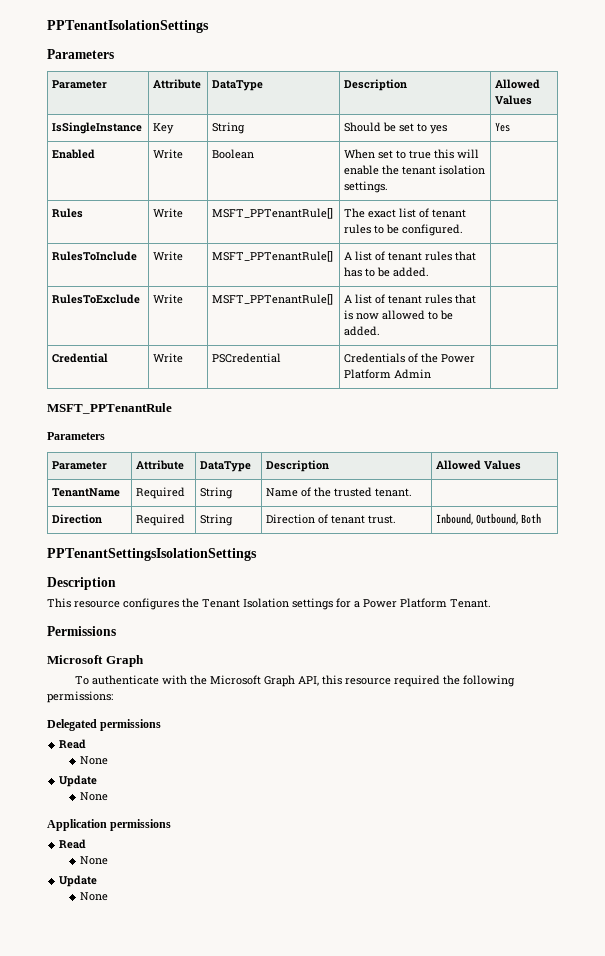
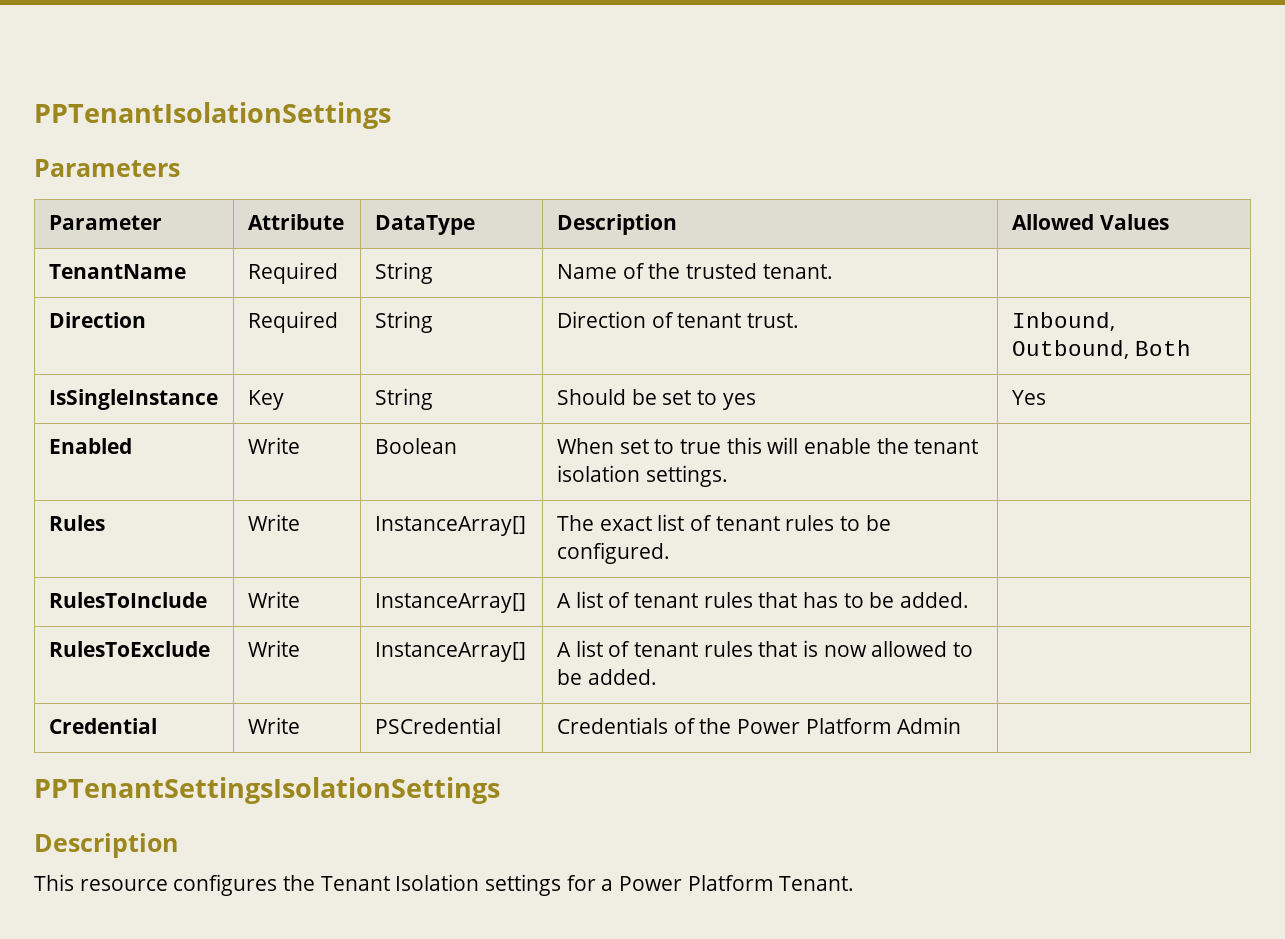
- IsSingleInstance | Key | String | Should be set to yes | Yes
- Enabled | Write | Boolean | When set to true this will enable the tenant isolation settings. |
- Rules | Write | MSFT_PPTenantRule[] | The exact list of tenant rules to be configured. |
- RulesToInclude | Write | MSFT_PPTenantRule[] | A list of tenant rules that has to be added. |
- RulesToExclude | Write | MSFT_PPTenantRule[] | A list of tenant rules that is now allowed to be added. |
- Credential | Write | PSCredential | Credentials of the Power Platform Admin |
- MSFT_PPTenantRule
- Parameters
- Parameter | Attribute | DataType | Description | Allowed Values
+ IsSingleInstance | Key | String | Should be set to yes | Yes
+ Enabled | Write | Boolean | When set to true this will enable the tenant isolation settings. |
+ Rules | Write | InstanceArray[] | The exact list of tenant rules to be configured. |
+ RulesToInclude | Write | InstanceArray[] | A list of tenant rules that has to be added. |
+ RulesToExclude | Write | InstanceArray[] | A list of tenant rules that is now allowed to be added. |
+ Credential | Write | PSCredential | Credentials of the Power Platform Admin |
- Permissions
- Microsoft Graph
- To authenticate with the Microsoft Graph API, this resource required the following permissions:
- Delegated permissions
- Read
- None
- Update
- None
- Application permissions
- Read
- None
- Update
- None

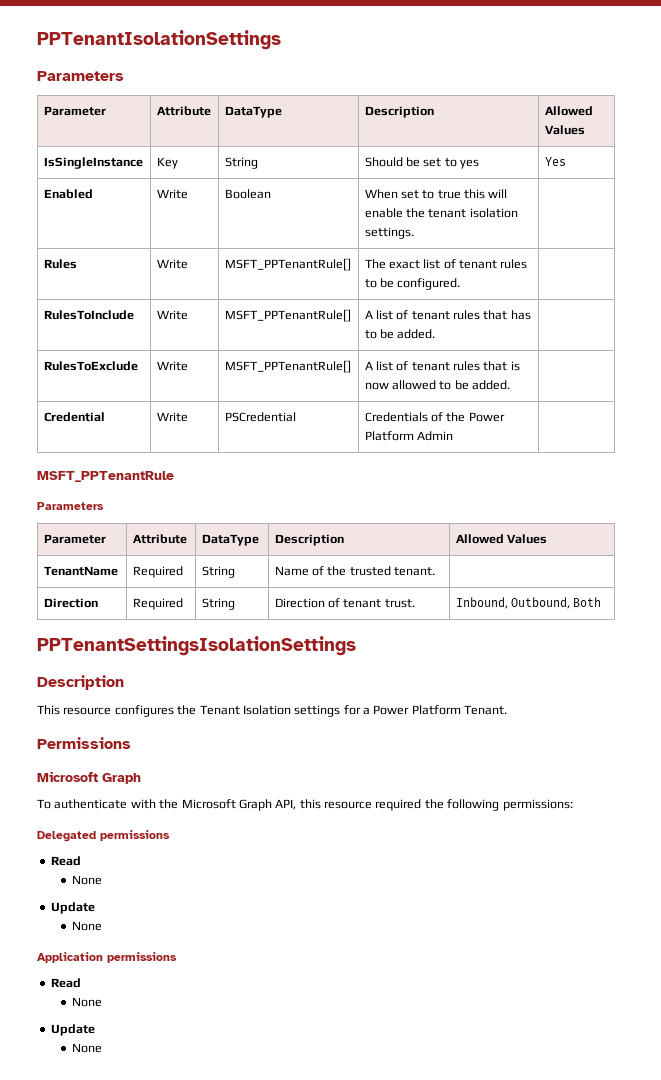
+ IsSingleInstance | Key | String | Should be set to yes | Yes
+ Enabled | Write | Boolean | When set to true this will enable the tenant isolation settings. |
+ Rules | Write | MSFT_PPTenantRule[] | The exact list of tenant rules to be configured. |
+ RulesToInclude | Write | MSFT_PPTenantRule[] | A list of tenant rules that has to be added. |
+ RulesToExclude | Write | MSFT_PPTenantRule[] | A list of tenant rules that is now allowed to be added. |
+ Credential | Write | PSCredential | Credentials of the Power Platform Admin |
+ MSFT_PPTenantRule
+ Parameters
+ Parameter | Attribute | DataType | Description | Allowed Values
- IsSingleInstance | Key | String | Should be set to yes | Yes
- Enabled | Write | Boolean | When set to true this will enable the tenant isolation settings. |
- Rules | Write | InstanceArray[] | The exact list of tenant rules to be configured. |
- RulesToInclude | Write | InstanceArray[] | A list of tenant rules that has to be added. |
- RulesToExclude | Write | InstanceArray[] | A list of tenant rules that is now allowed to be added. |
- Credential | Write | PSCredential | Credentials of the Power Platform Admin |
+ Permissions
+ Microsoft Graph
+ To authenticate with the Microsoft Graph API, this resource required the following permissions:
+ Delegated permissions
+ Read
+ None
+ Update
+ None
+ Application permissions
+ Read
+ None
+ Update
+ None

